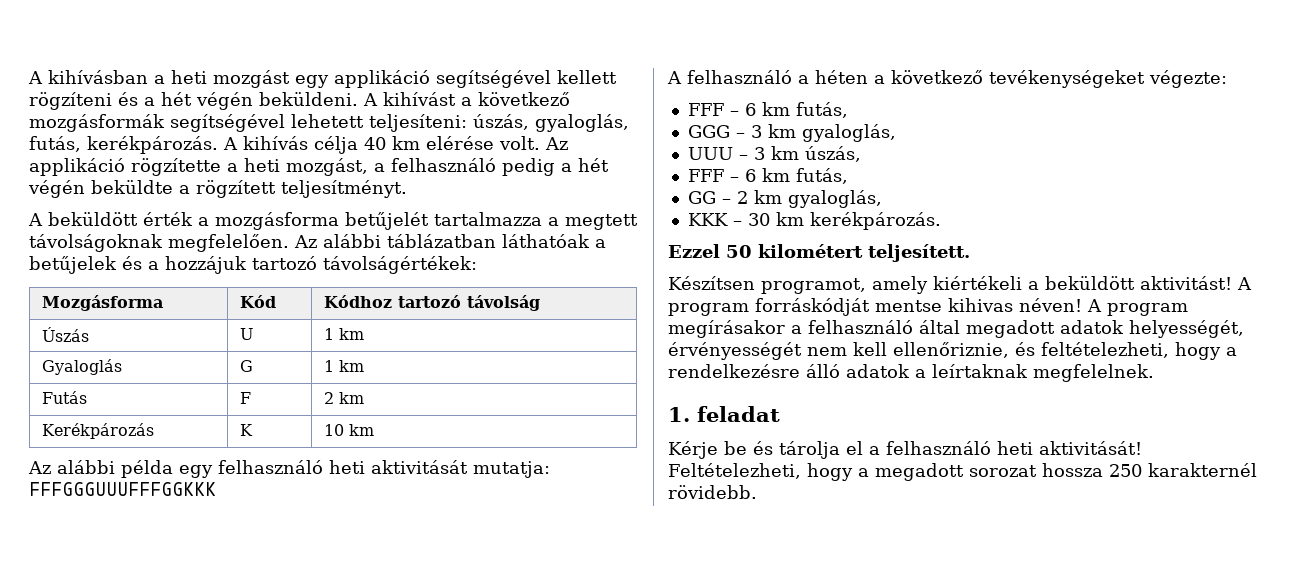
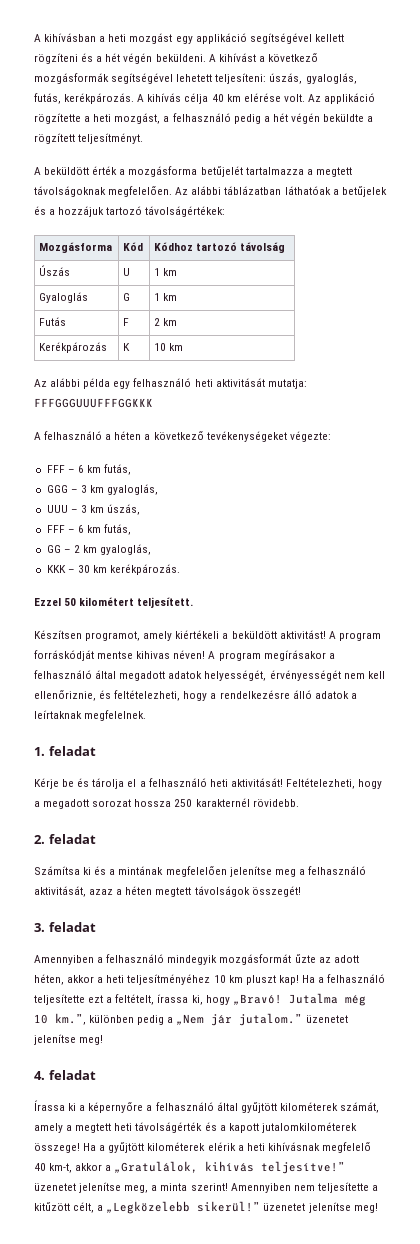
+ 2. feladat
+ Számítsa ki és a mintának megfelelően jelenítse meg a felhasználó aktivitását, azaz a héten megtett távolságok összegét!
+ 3. feladat
+ Amennyiben a felhasználó mindegyik mozgásformát űzte az adott héten, akkor a heti teljesítményéhez 10 km pluszt kap! Ha a felhasználó teljesítette ezt a feltételt, írassa ki, hogy „Bravó! Jutalma még 10 km.”, különben pedig a „Nem jár jutalom.” üzenetet jelenítse meg!
+ 4. feladat
+ Írassa ki a képernyőre a felhasználó által gyűjtött kilométerek számát, amely a megtett heti távolságérték és a kapott jutalomkilométerek összege! Ha a gyűjtött kilométerek elérik a heti kihívásnak megfelelő 40 km-t, akkor a „Gratulálok, kihívás teljesítve!” üzenetet jelenítse meg, a minta szerint! Amennyiben nem teljesítette a kitűzött célt, a „Legközelebb sikerül!” üzenetet jelenítse meg!

